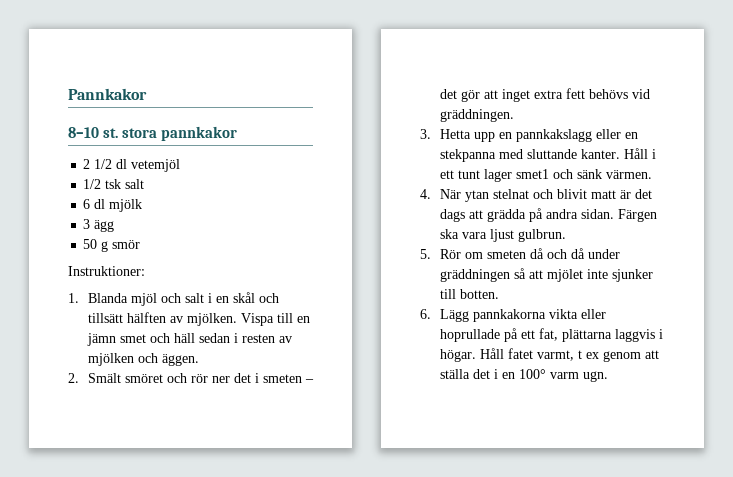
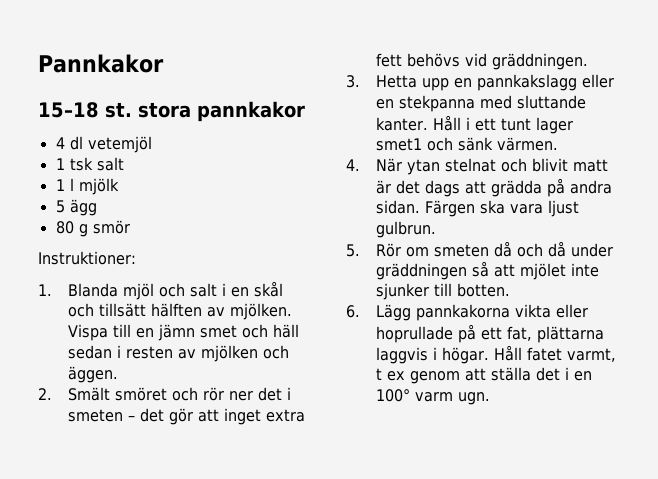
- 8–10 st. stora pannkakor
+ 15–18 st. stora pannkakor
- 2 1/2 dl vetemjöl
+ 4 dl vetemjöl
- 1/2 tsk salt
+ 1 tsk salt
- 6 dl mjölk
+ 1 l mjölk
- 3 ägg
+ 5 ägg
- 50 g smör
+ 80 g smör

